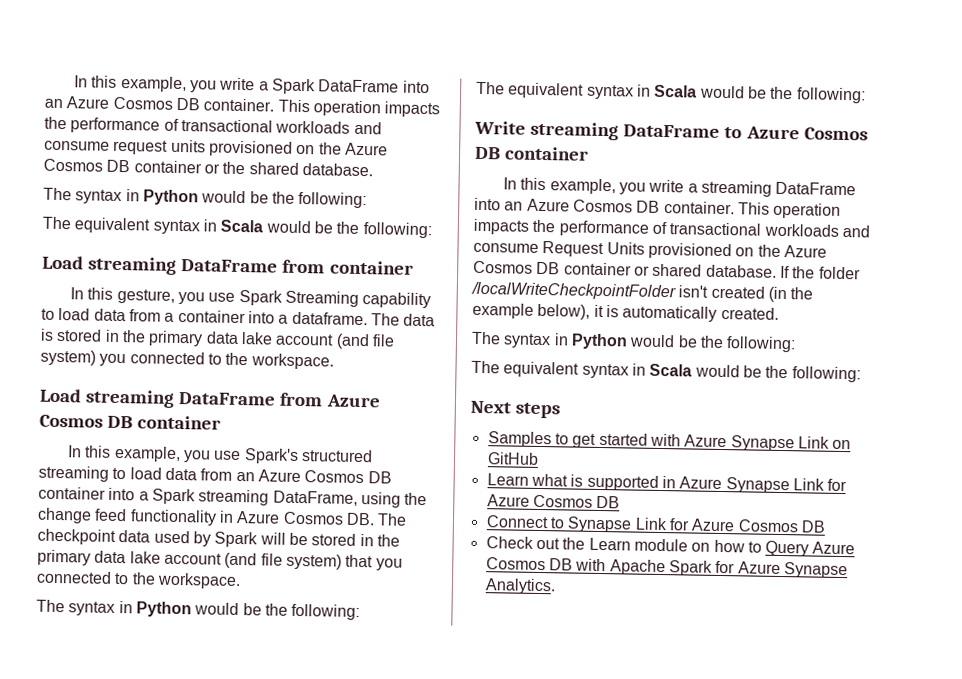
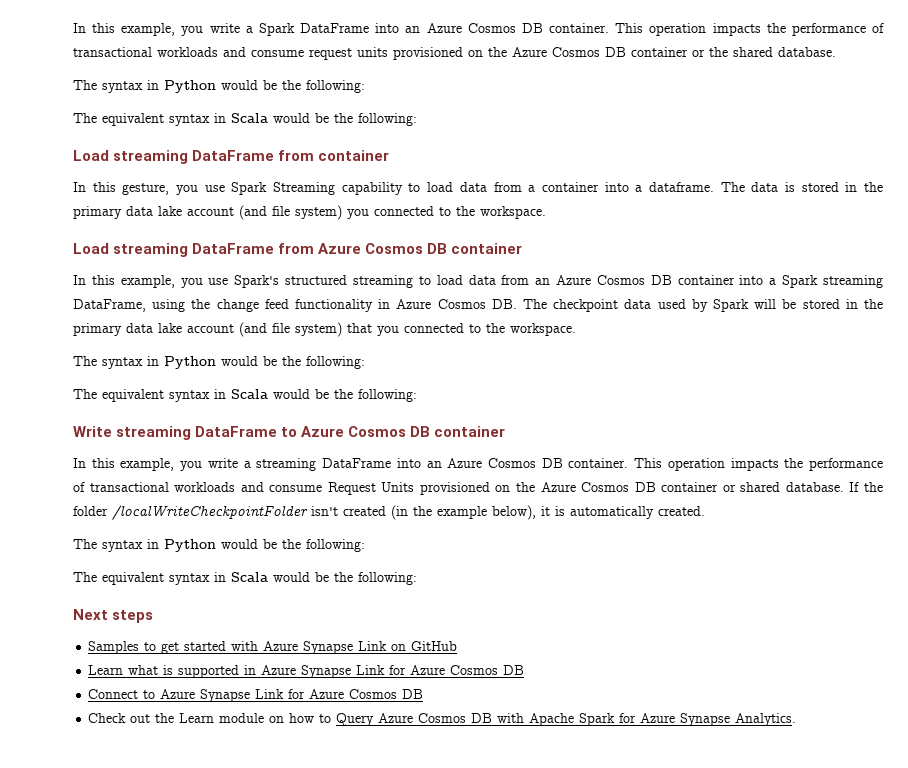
- Connect to Synapse Link for Azure Cosmos DB
+ Connect to Azure Synapse Link for Azure Cosmos DB

